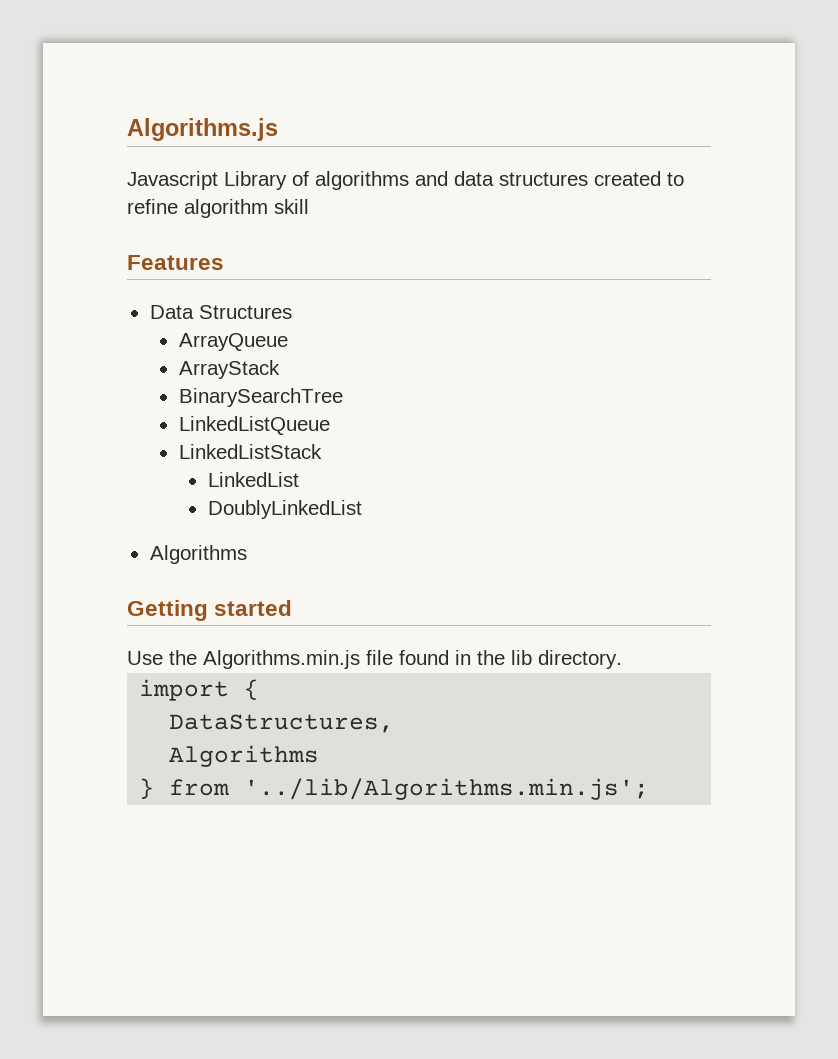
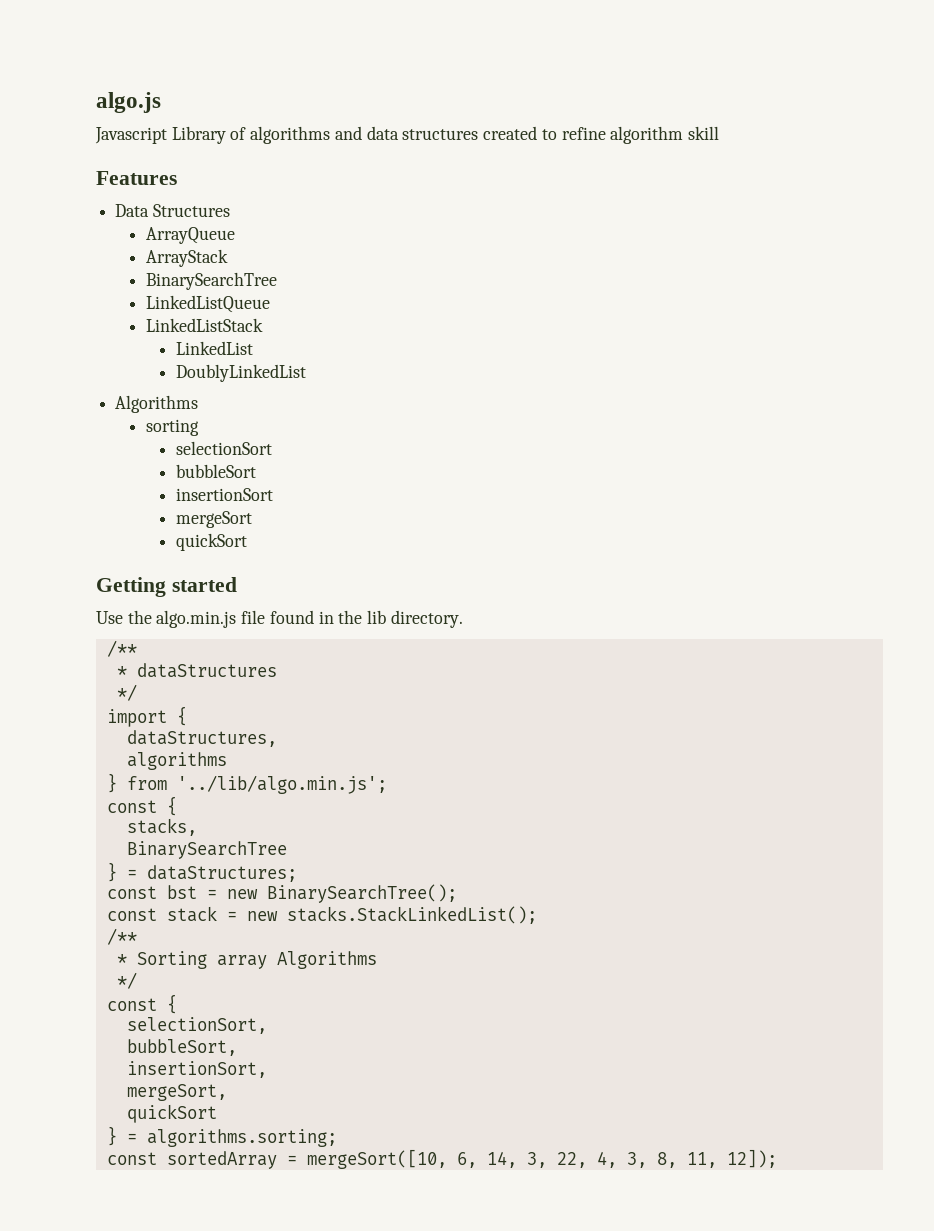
- Algorithms.js
+ algo.js
+ sorting
+ selectionSort
+ bubbleSort
+ insertionSort
+ mergeSort
+ quickSort
- Use the Algorithms.min.js file found in the lib directory.
+ Use the algo.min.js file found in the lib directory.
+ /**
+ * dataStructures
+ */
- DataStructures,
- Algorithms
+ dataStructures,
+ algorithms
- } from '../lib/Algorithms.min.js';
+ } from '../lib/algo.min.js';
+ const {
+ stacks,
+ BinarySearchTree
+ } = dataStructures;
+ const bst = new BinarySearchTree();
+ const stack = new stacks.StackLinkedList();
+ /**
+ * Sorting array Algorithms
+ */
+ const {
+ selectionSort,
+ bubbleSort,
+ insertionSort,
+ mergeSort,
+ quickSort
+ } = algorithms.sorting;
+ const sortedArray = mergeSort([10, 6, 14, 3, 22, 4, 3, 8, 11, 12]);

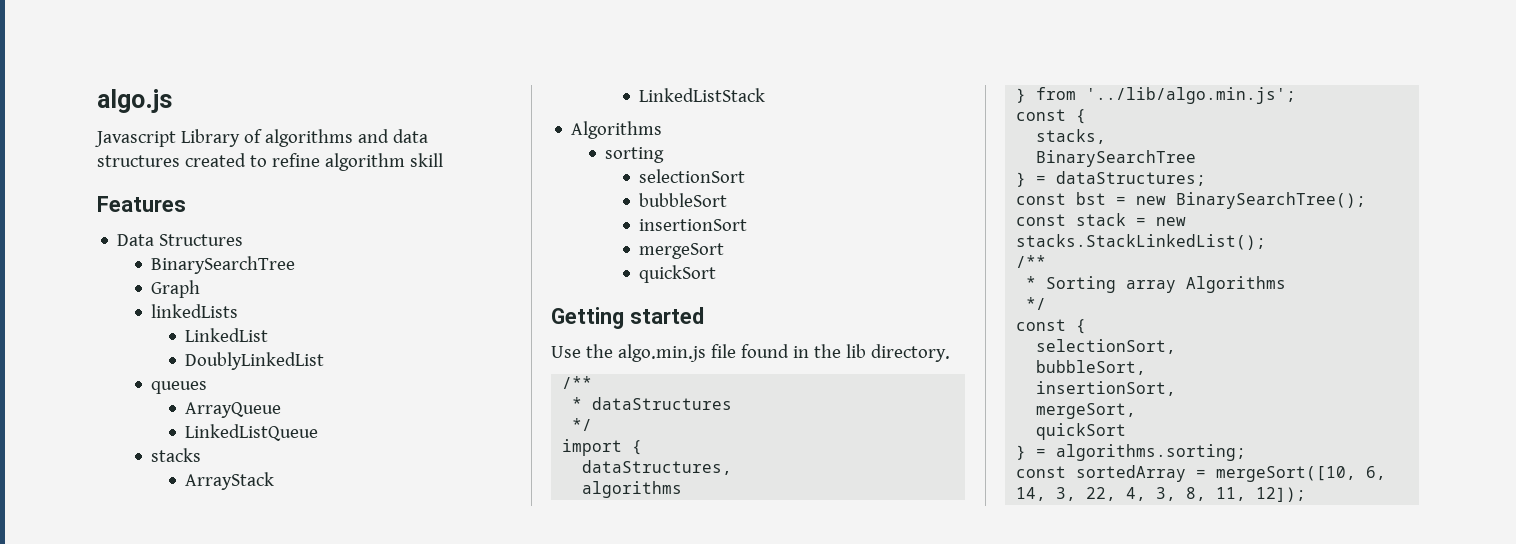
  Data Structures
- ArrayQueue
- ArrayStack
  BinarySearchTree
- LinkedListQueue
- LinkedListStack
+ Graph
+ linkedLists
+ queues
+ ArrayQueue
+ LinkedListQueue
+ stacks
+ ArrayStack
+ LinkedListStack

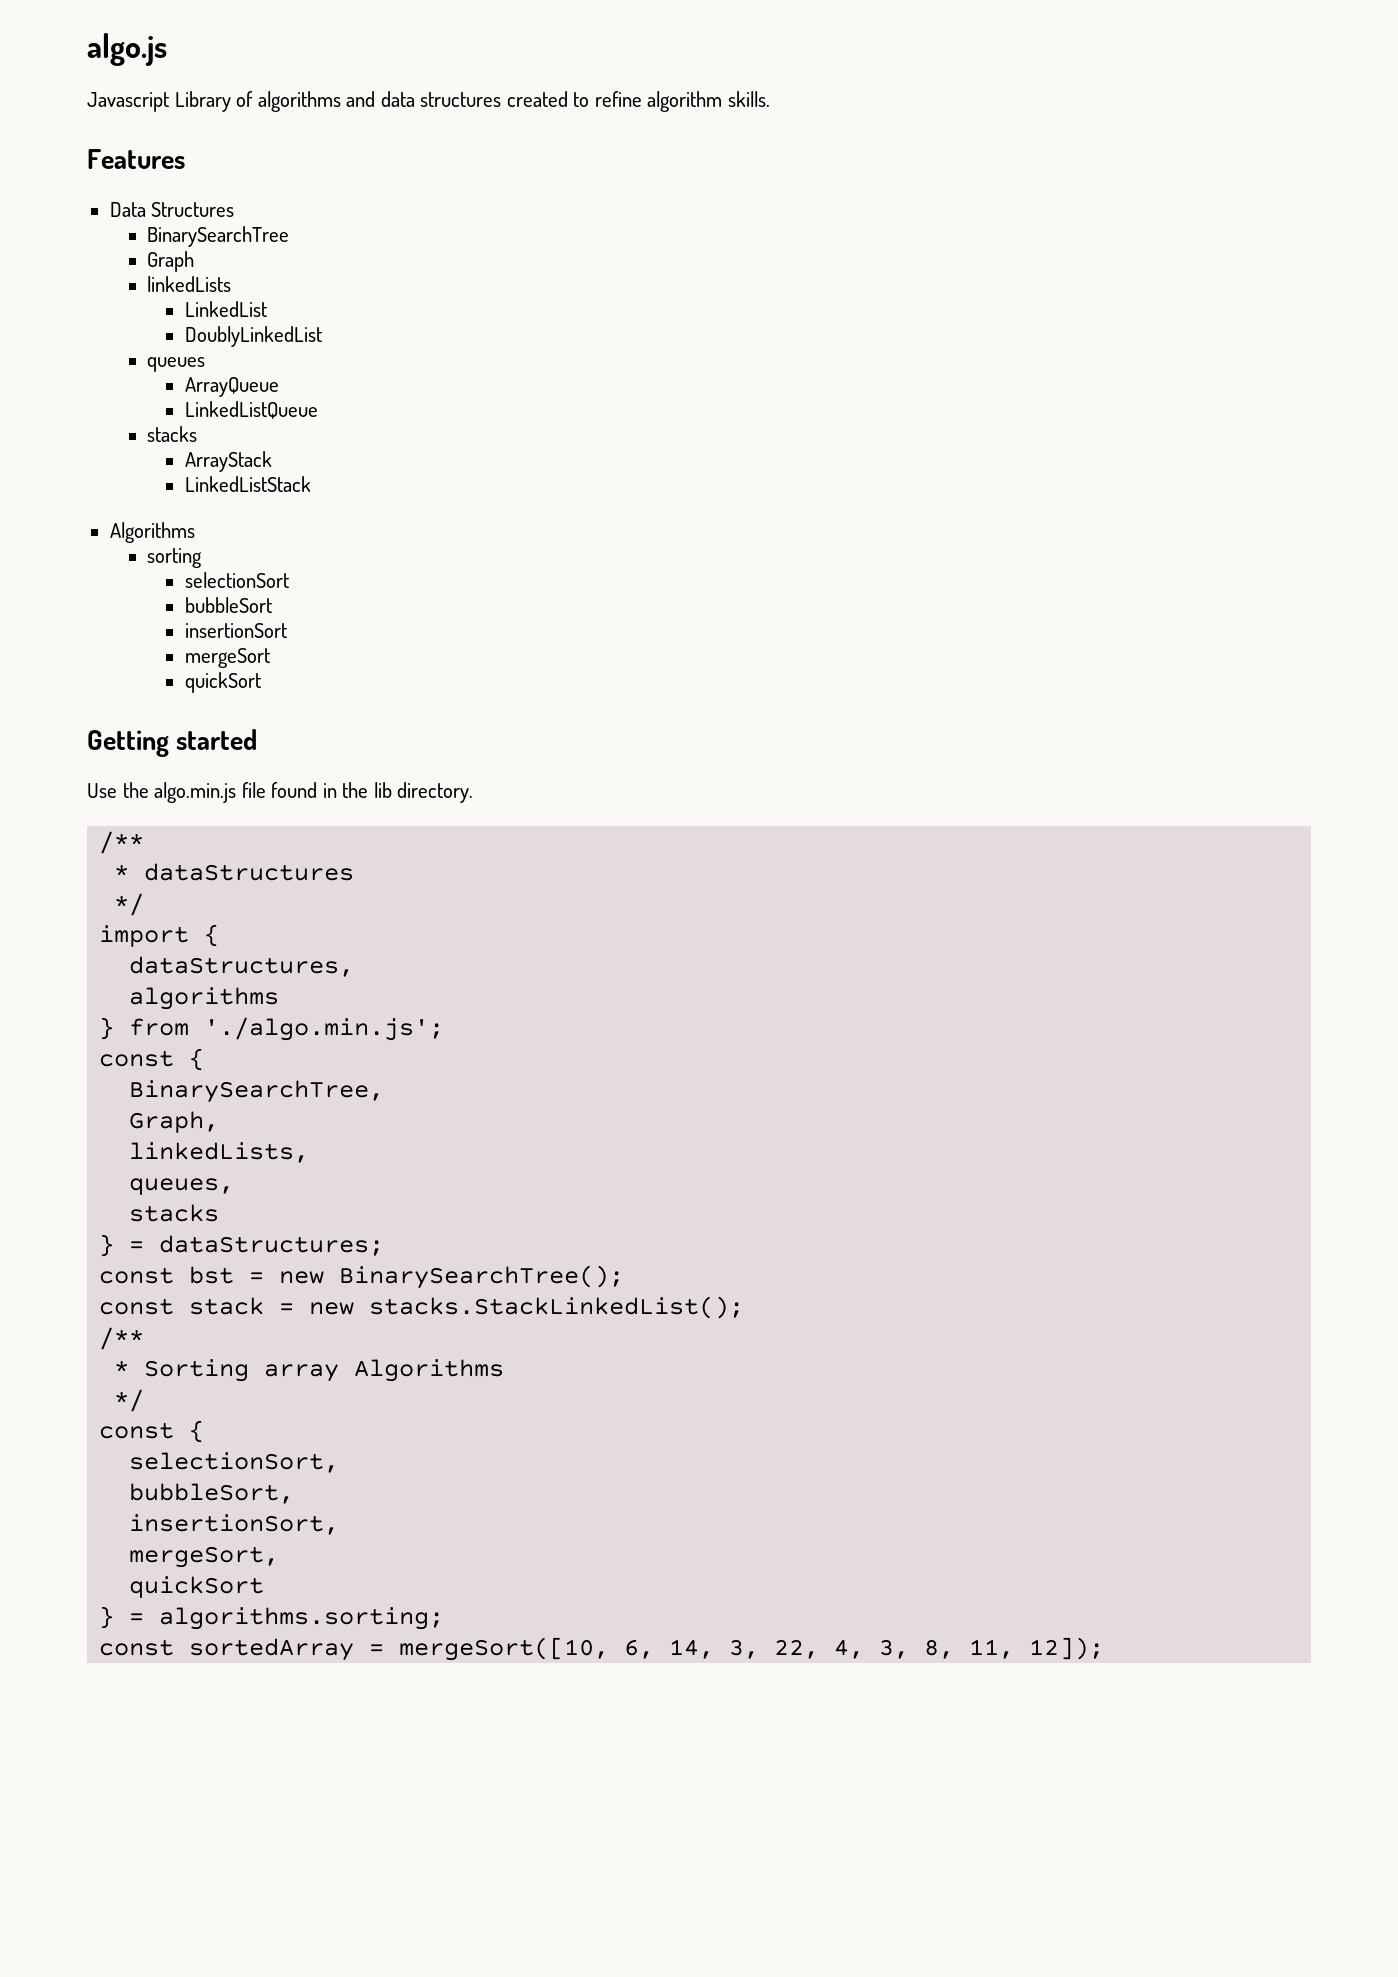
- Javascript Library of algorithms and data structures created to refine algorithm skill
+ Javascript Library of algorithms and data structures created to refine algorithm skills.
- } from '../lib/algo.min.js';
+ } from './algo.min.js';
  const {
- stacks,
- BinarySearchTree
+ BinarySearchTree,
+ Graph,
+ linkedLists,
+ queues,
+ stacks

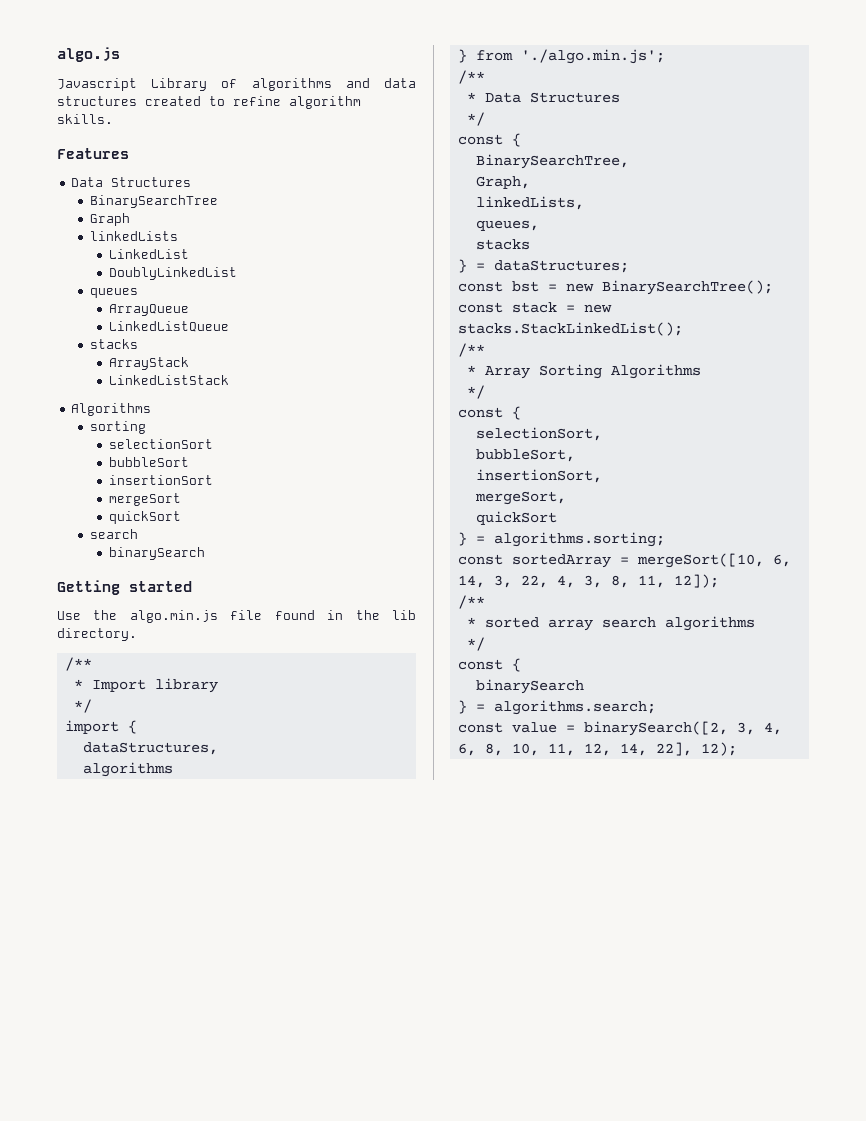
  mergeSort
  quickSort
+ search
+ binarySearch
- * dataStructures
+ * Import library
  } from './algo.min.js';
+ /**
+ * Data Structures
+ */
- * Sorting array Algorithms
+ * Array Sorting Algorithms
  const sortedArray = mergeSort([10, 6, 14, 3, 22, 4, 3, 8, 11, 12]);
+ /**
+ * sorted array search algorithms
+ */
+ const {
+ binarySearch
+ } = algorithms.search;
+ const value = binarySearch([2, 3, 4, 6, 8, 10, 11, 12, 14, 22], 12);

